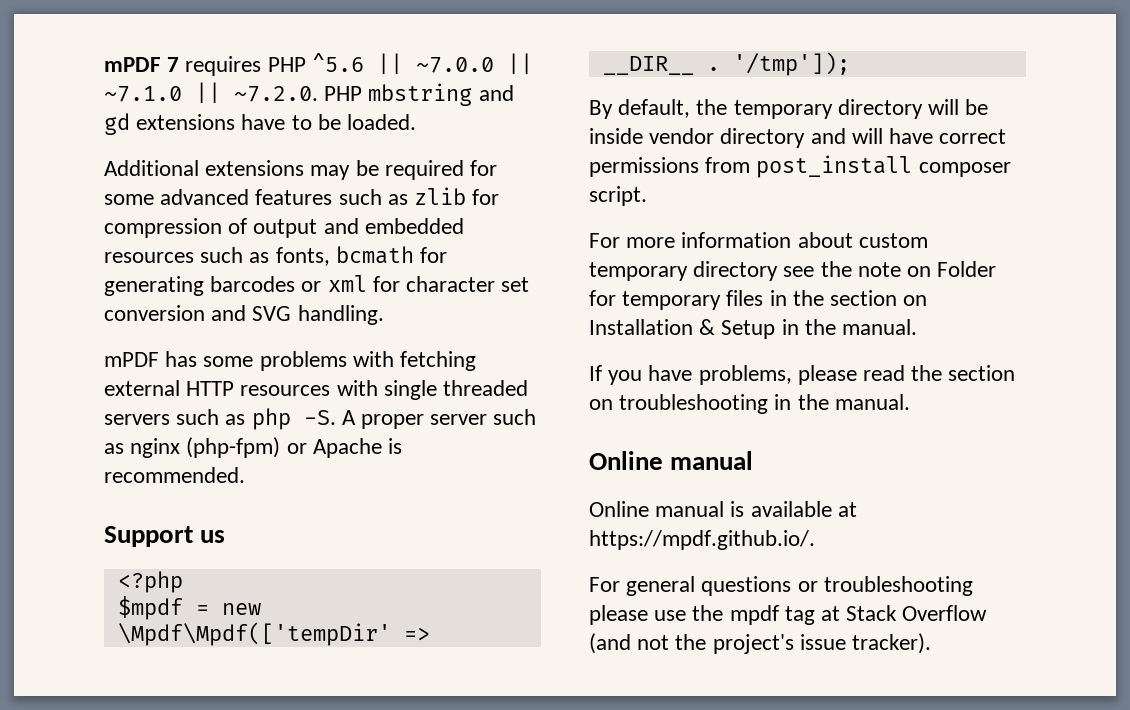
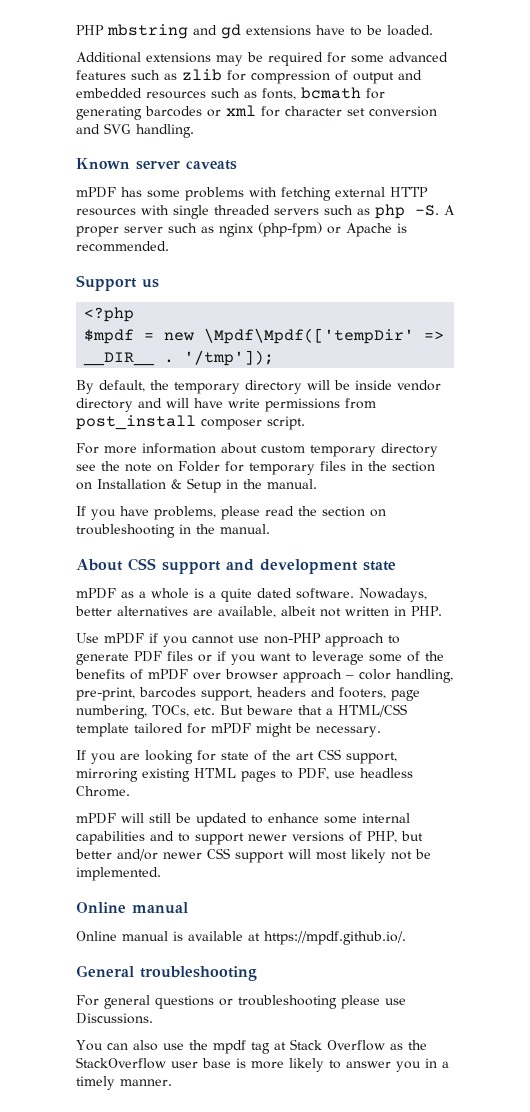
- mPDF 7 requires PHP ^5.6 || ~7.0.0 || ~7.1.0 || ~7.2.0. PHP mbstring and gd extensions have to be loaded.
+ PHP mbstring and gd extensions have to be loaded.
+ Known server caveats
- By default, the temporary directory will be inside vendor directory and will have correct permissions from post_install composer script.
+ By default, the temporary directory will be inside vendor directory and will have write permissions from post_install composer script.
+ About CSS support and development state
+ mPDF as a whole is a quite dated software. Nowadays, better alternatives are available, albeit not written in PHP.
+ Use mPDF if you cannot use non-PHP approach to generate PDF files or if you want to leverage some of the benefits of mPDF over browser approach – color handling, pre-print, barcodes support, headers and footers, page numbering, TOCs, etc. But beware that a HTML/CSS template tailored for mPDF might be necessary.
+ If you are looking for state of the art CSS support, mirroring existing HTML pages to PDF, use headless Chrome.
+ mPDF will still be updated to enhance some internal capabilities and to support newer versions of PHP, but better and/or newer CSS support will most likely not be implemented.
+ General troubleshooting
- For general questions or troubleshooting please use the mpdf tag at Stack Overflow (and not the project's issue tracker).
+ For general questions or troubleshooting please use Discussions.
+ You can also use the mpdf tag at Stack Overflow as the StackOverflow user base is more likely to answer you in a timely manner.

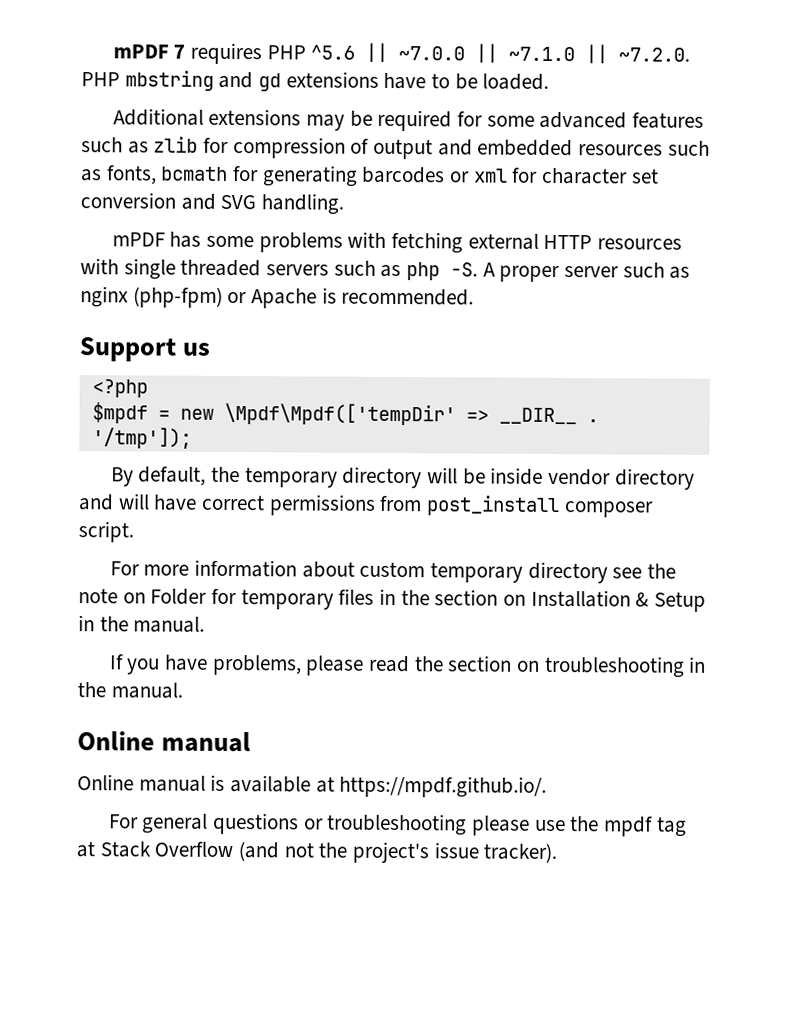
- PHP mbstring and gd extensions have to be loaded.
+ mPDF 7 requires PHP ^5.6 || ~7.0.0 || ~7.1.0 || ~7.2.0. PHP mbstring and gd extensions have to be loaded.
- Known server caveats
- By default, the temporary directory will be inside vendor directory and will have write permissions from post_install composer script.
+ By default, the temporary directory will be inside vendor directory and will have correct permissions from post_install composer script.
- About CSS support and development state
- mPDF as a whole is a quite dated software. Nowadays, better alternatives are available, albeit not written in PHP.
- Use mPDF if you cannot use non-PHP approach to generate PDF files or if you want to leverage some of the benefits of mPDF over browser approach – color handling, pre-print, barcodes support, headers and footers, page numbering, TOCs, etc. But beware that a HTML/CSS template tailored for mPDF might be necessary.
- If you are looking for state of the art CSS support, mirroring existing HTML pages to PDF, use headless Chrome.
- mPDF will still be updated to enhance some internal capabilities and to support newer versions of PHP, but better and/or newer CSS support will most likely not be implemented.
- General troubleshooting
- For general questions or troubleshooting please use Discussions.
- You can also use the mpdf tag at Stack Overflow as the StackOverflow user base is more likely to answer you in a timely manner.
+ For general questions or troubleshooting please use the mpdf tag at Stack Overflow (and not the project's issue tracker).

